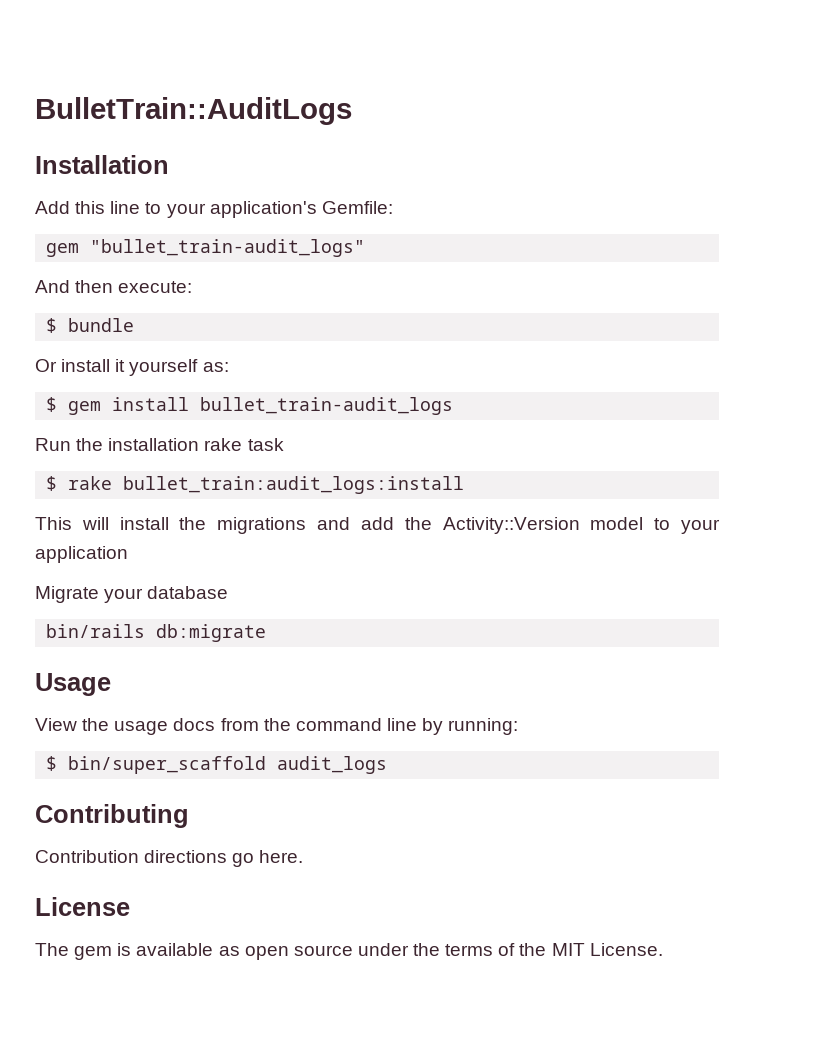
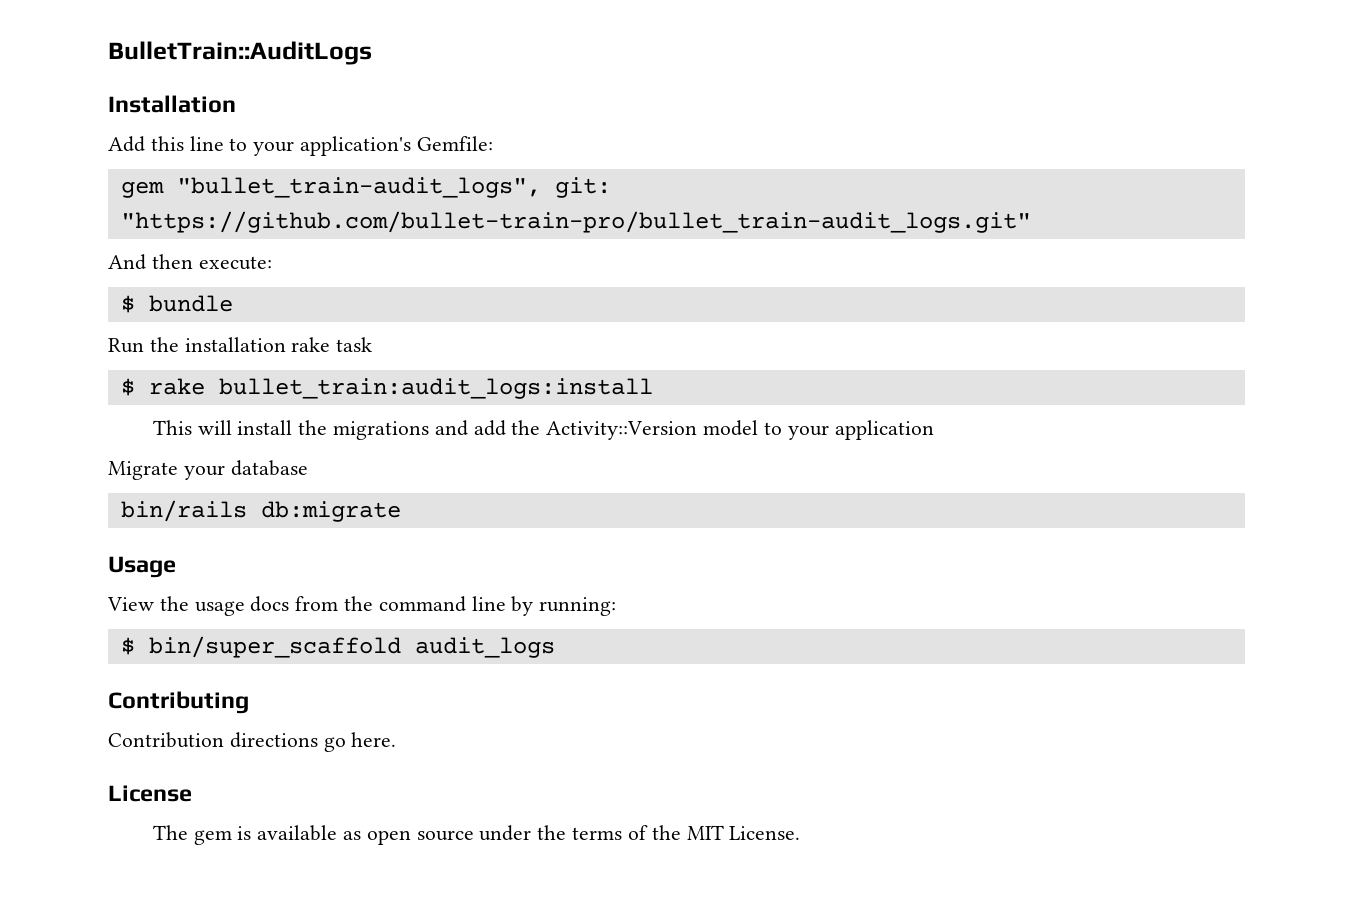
- gem "bullet_train-audit_logs"
+ gem "bullet_train-audit_logs", git: "https://github.com/bullet-train-pro/bullet_train-audit_logs.git"
- Or install it yourself as:
- $ gem install bullet_train-audit_logs

